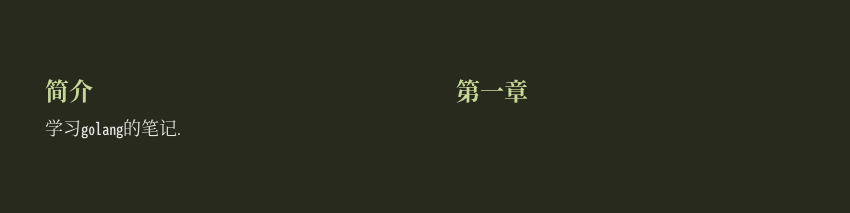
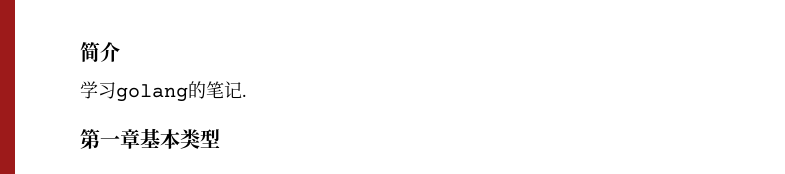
- 第一章
+ 第一章基本类型

